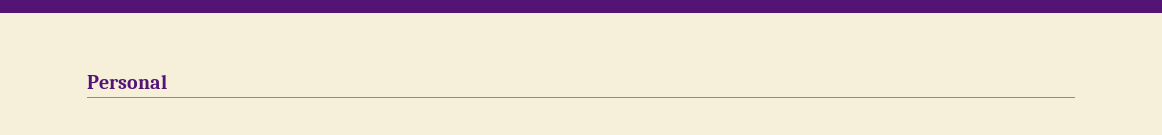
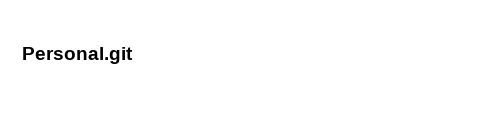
- Personal
+ Personal.git

